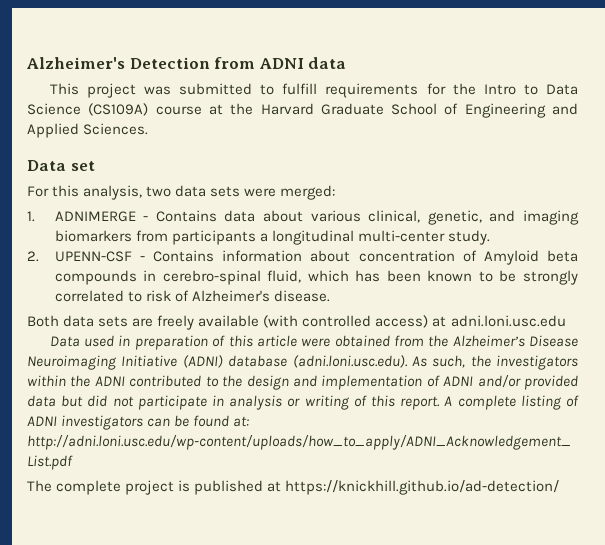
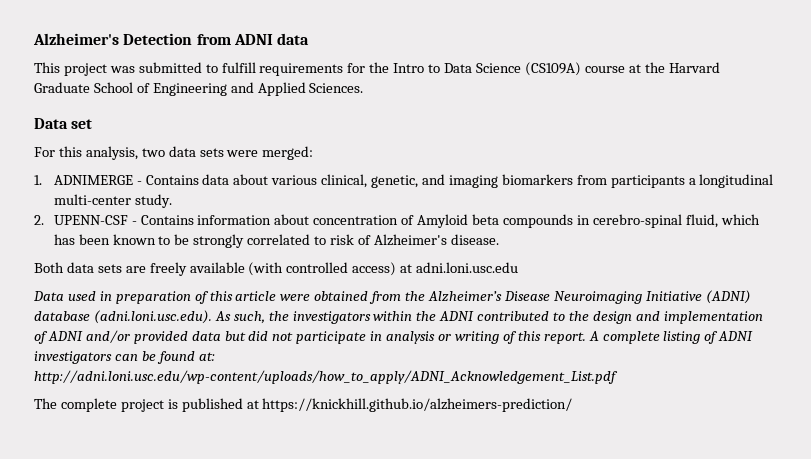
- The complete project is published at https://knickhill.github.io/ad-detection/
+ The complete project is published at https://knickhill.github.io/alzheimers-prediction/

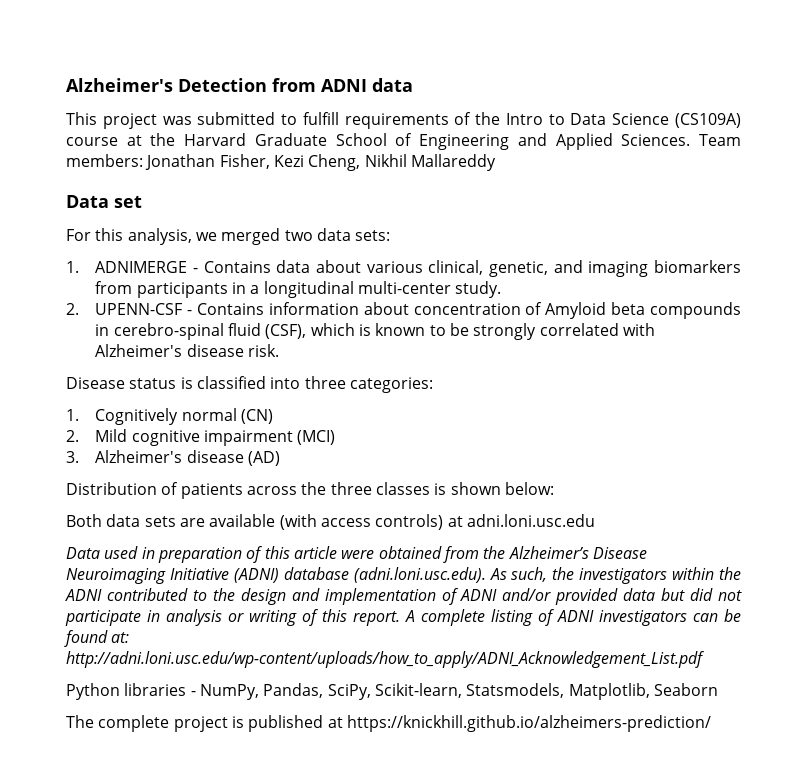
- This project was submitted to fulfill requirements for the Intro to Data Science (CS109A) course at the Harvard Graduate School of Engineering and Applied Sciences.
+ This project was submitted to fulfill requirements of the Intro to Data Science (CS109A) course at the Harvard Graduate School of Engineering and Applied Sciences. Team members: Jonathan Fisher, Kezi Cheng, Nikhil Mallareddy
- For this analysis, two data sets were merged:
+ For this analysis, we merged two data sets:
- 1. ADNIMERGE - Contains data about various clinical, genetic, and imaging biomarkers from participants a longitudinal multi-center study.
+ 1. ADNIMERGE - Contains data about various clinical, genetic, and imaging biomarkers from participants in a longitudinal multi-center study.
- 2. UPENN-CSF - Contains information about concentration of Amyloid beta compounds in cerebro-spinal fluid, which has been known to be strongly correlated to risk of Alzheimer's disease.
+ 2. UPENN-CSF - Contains information about concentration of Amyloid beta compounds in cerebro-spinal fluid (CSF), which is known to be strongly correlated with Alzheimer's disease risk.
+ Disease status is classified into three categories:
+ 1. Cognitively normal (CN)
+ 2. Mild cognitive impairment (MCI)
+ 3. Alzheimer's disease (AD)
+ Distribution of patients across the three classes is shown below:
- Both data sets are freely available (with controlled access) at adni.loni.usc.edu
+ Both data sets are available (with access controls) at adni.loni.usc.edu
+ Python libraries - NumPy, Pandas, SciPy, Scikit-learn, Statsmodels, Matplotlib, Seaborn

